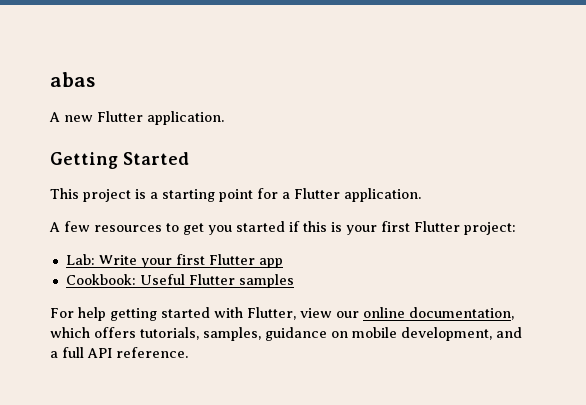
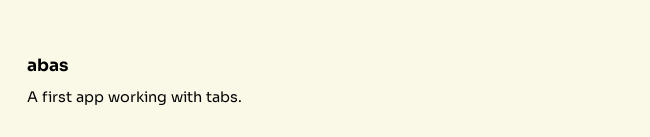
- A new Flutter application.
- Getting Started
- This project is a starting point for a Flutter application.
- A few resources to get you started if this is your first Flutter project:
- Lab: Write your first Flutter app
- Cookbook: Useful Flutter samples
- For help getting started with Flutter, view our online documentation, which offers tutorials, samples, guidance on mobile development, and a full API reference.
+ A first app working with tabs.

